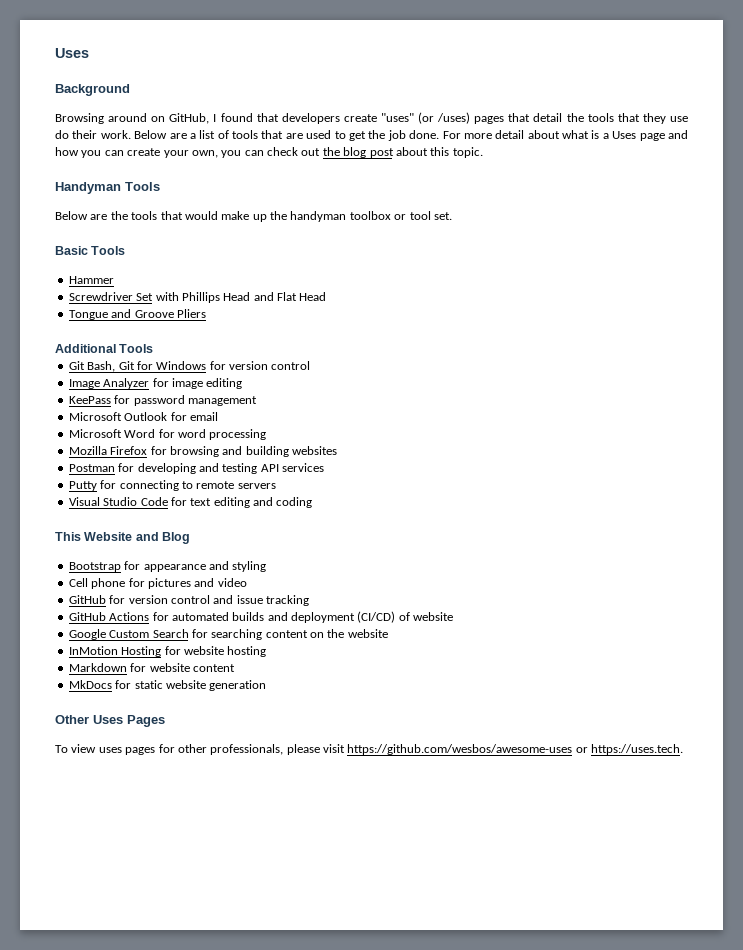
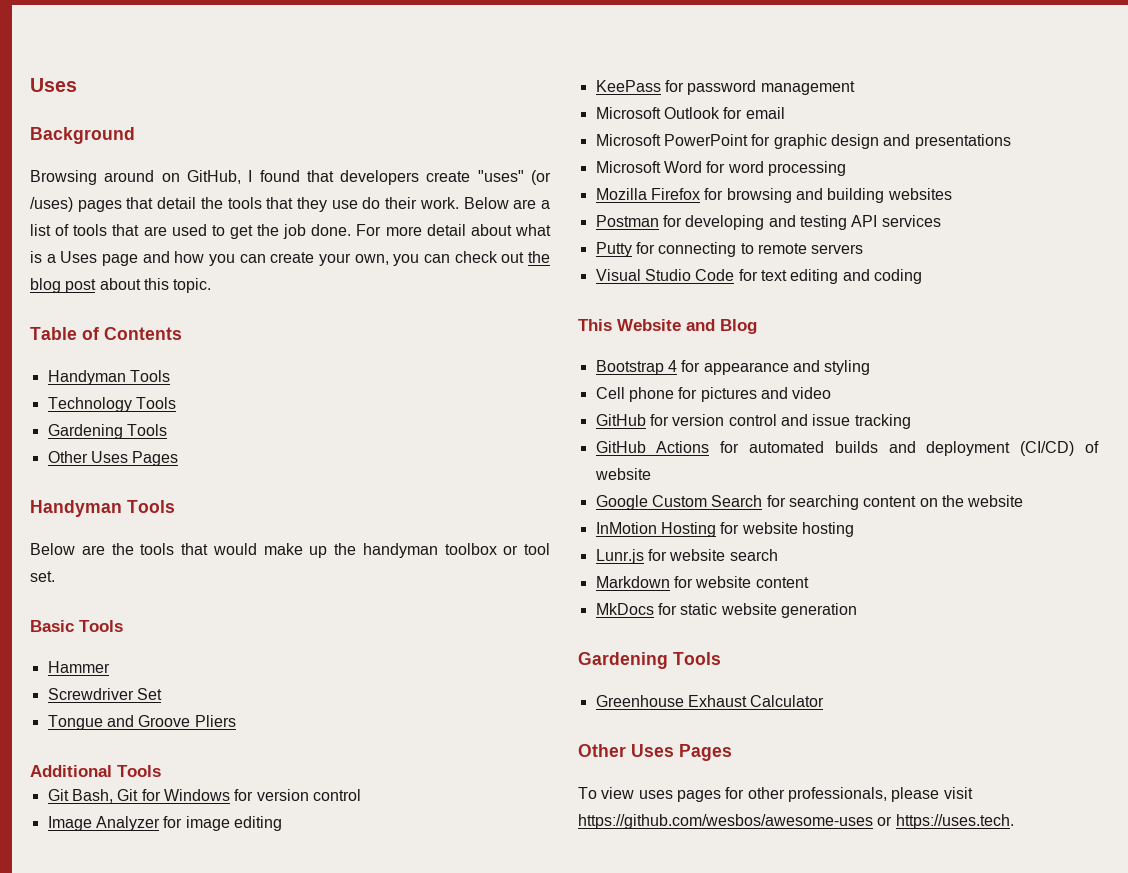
+ Table of Contents
+ Handyman Tools
+ Technology Tools
+ Gardening Tools
+ Other Uses Pages
- Screwdriver Set with Phillips Head and Flat Head
+ Screwdriver Set
+ Microsoft PowerPoint for graphic design and presentations
- Bootstrap for appearance and styling
+ Bootstrap 4 for appearance and styling
+ Lunr.js for website search
  MkDocs for static website generation
+ Gardening Tools
+ Greenhouse Exhaust Calculator

